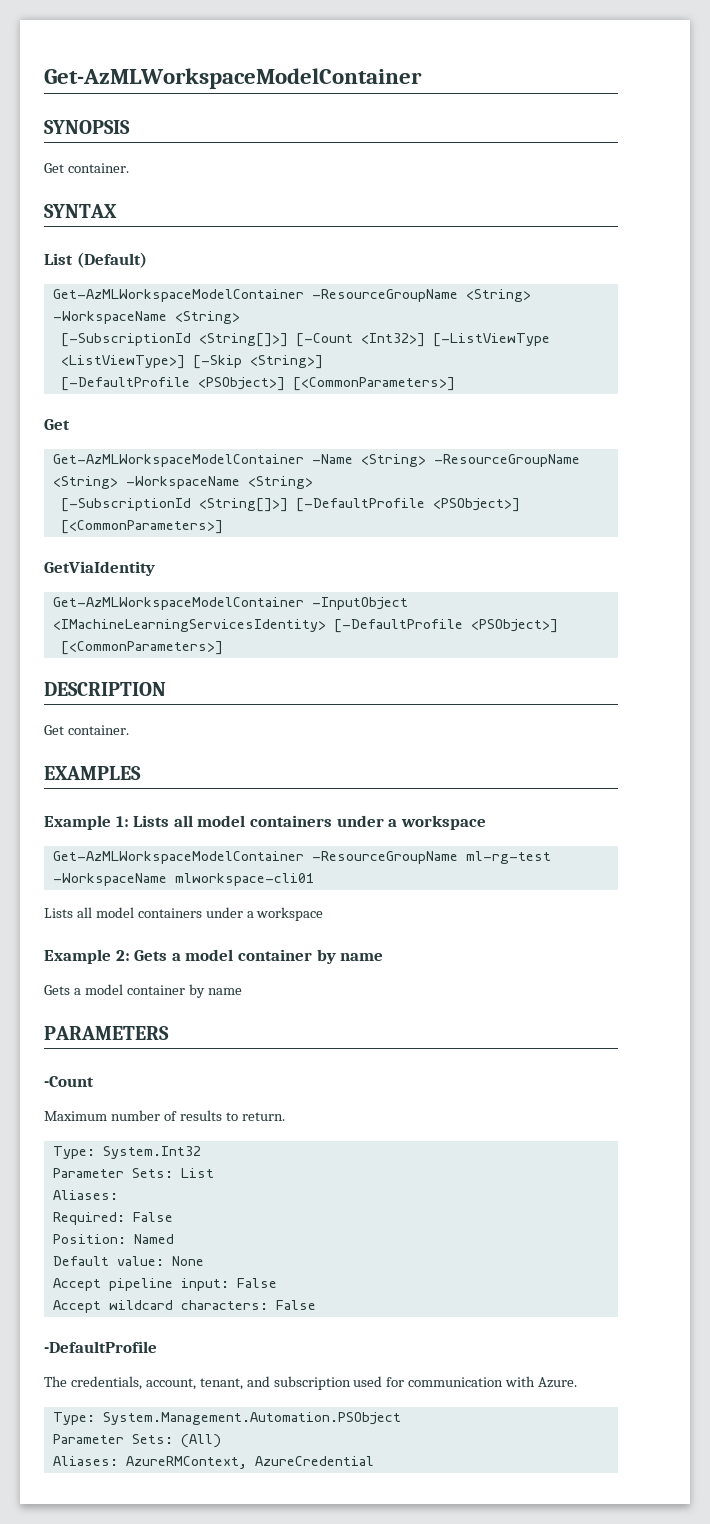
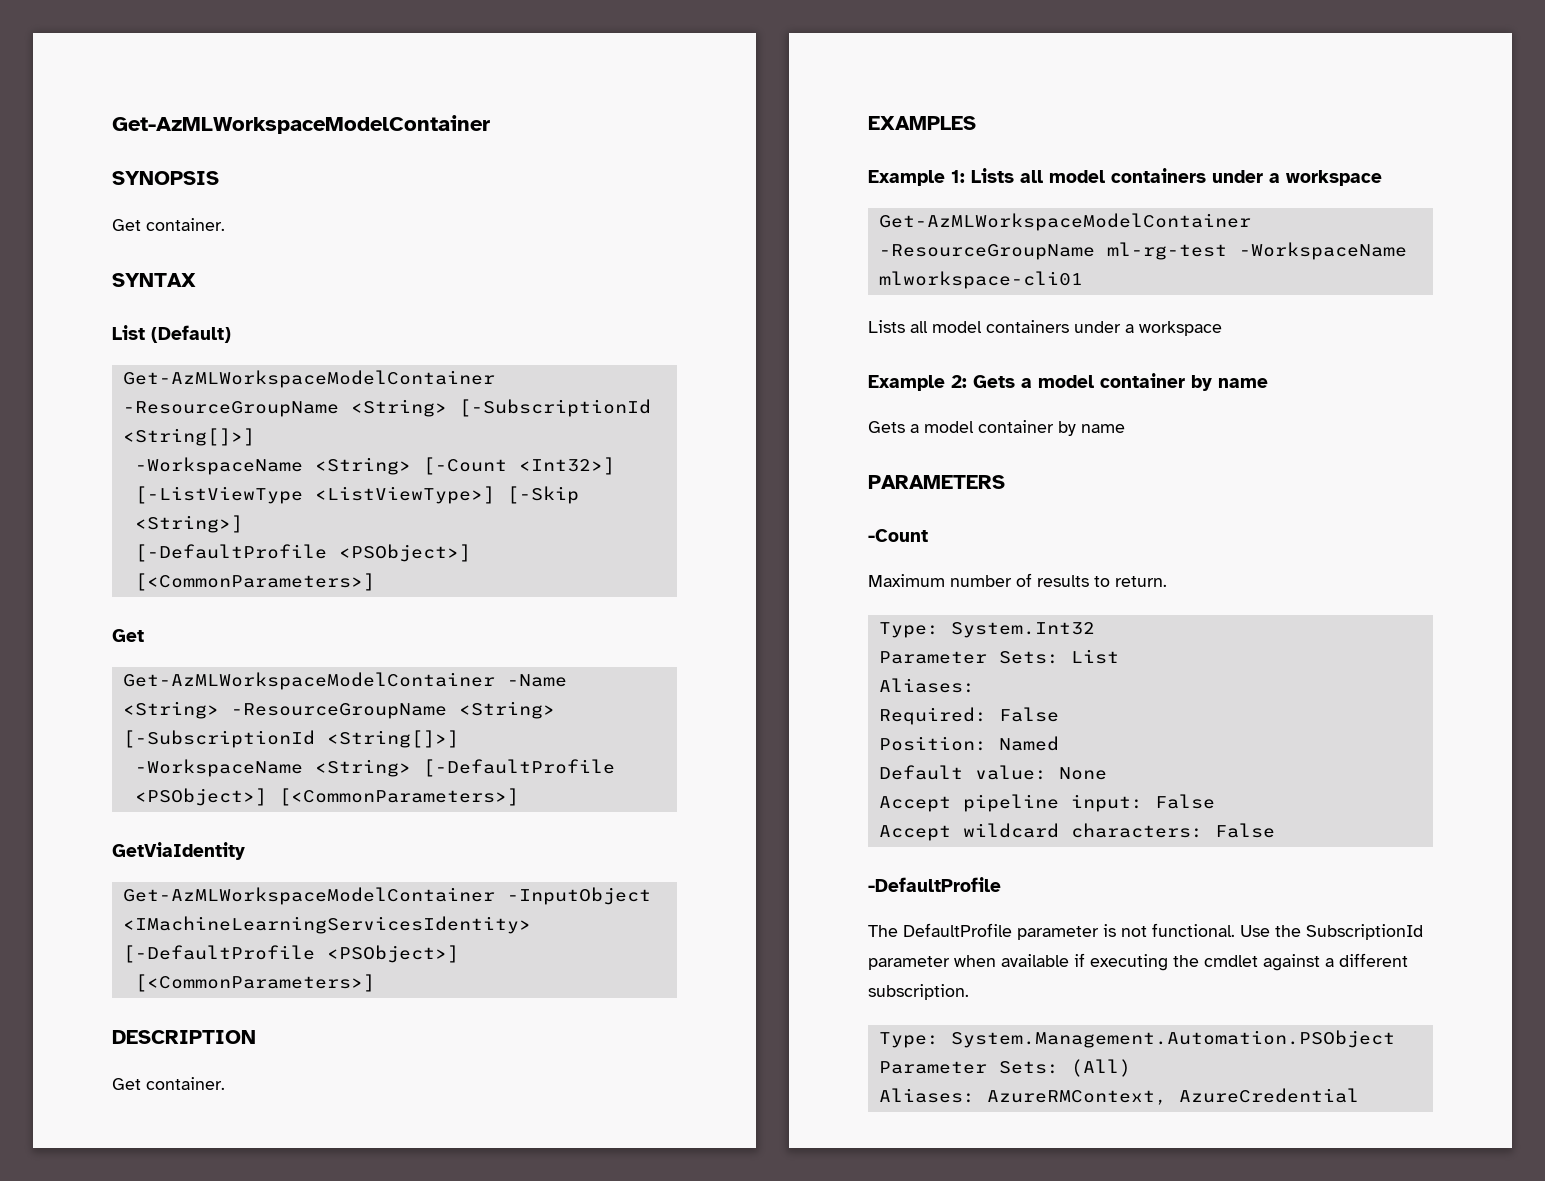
- Get-AzMLWorkspaceModelContainer -ResourceGroupName <String> -WorkspaceName <String>
- [-SubscriptionId <String[]>] [-Count <Int32>] [-ListViewType <ListViewType>] [-Skip <String>]
+ Get-AzMLWorkspaceModelContainer -ResourceGroupName <String> [-SubscriptionId <String[]>]
+ -WorkspaceName <String> [-Count <Int32>] [-ListViewType <ListViewType>] [-Skip <String>]
- Get-AzMLWorkspaceModelContainer -Name <String> -ResourceGroupName <String> -WorkspaceName <String>
- [-SubscriptionId <String[]>] [-DefaultProfile <PSObject>] [<CommonParameters>]
+ Get-AzMLWorkspaceModelContainer -Name <String> -ResourceGroupName <String> [-SubscriptionId <String[]>]
+ -WorkspaceName <String> [-DefaultProfile <PSObject>] [<CommonParameters>]
- The credentials, account, tenant, and subscription used for communication with Azure.
+ The DefaultProfile parameter is not functional. Use the SubscriptionId parameter when available if executing the cmdlet against a different subscription.

